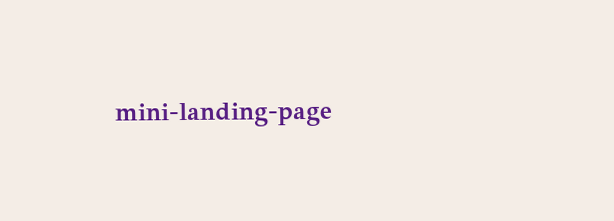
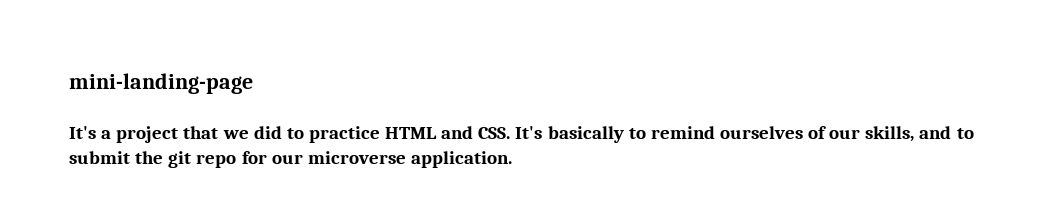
+ It's a project that we did to practice HTML and CSS. It's basically to remind ourselves of our skills, and to submit the git repo for our microverse application.

